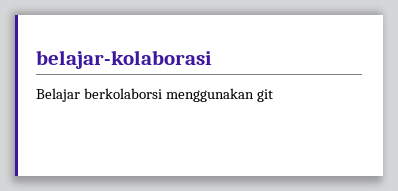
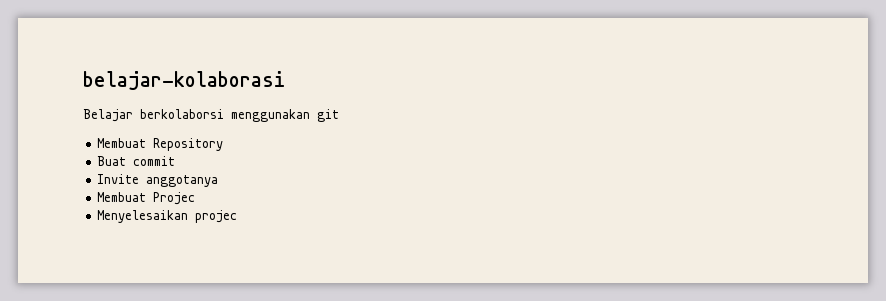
+ Membuat Repository
+ Buat commit
+ Invite anggotanya
+ Membuat Projec
+ Menyelesaikan projec

